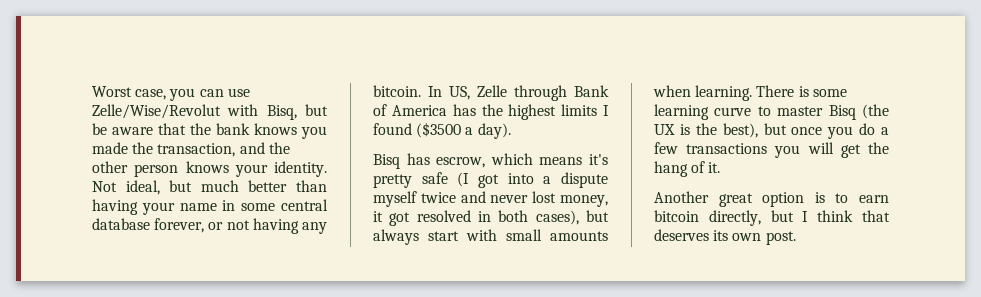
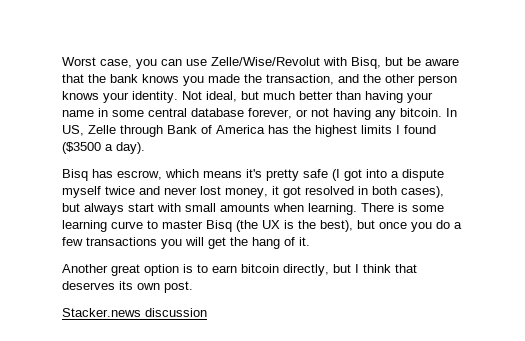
+ Stacker.news discussion

